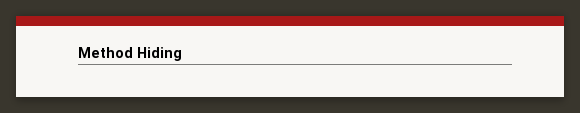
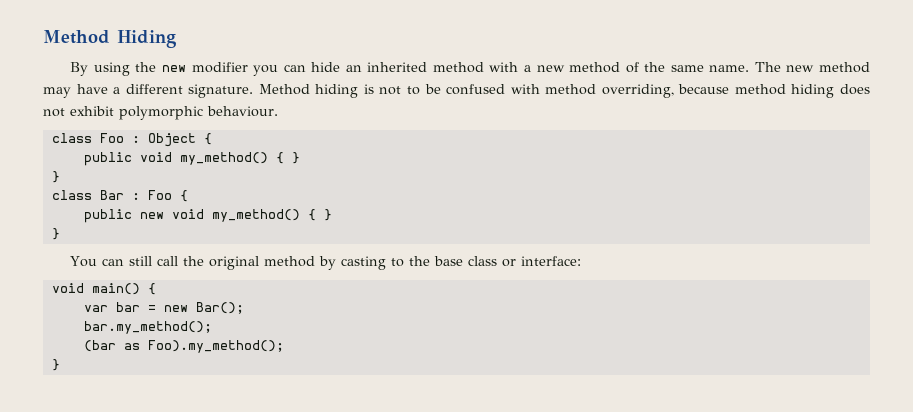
+ By using the new modifier you can hide an inherited method with a new method of the same name. The new method may have a different signature. Method hiding is not to be confused with method overriding, because method hiding does not exhibit polymorphic behaviour.
+ class Foo : Object {
+ public void my_method() { }
+ }
+ class Bar : Foo {
+ public new void my_method() { }
+ }
+ You can still call the original method by casting to the base class or interface:
+ void main() {
+ var bar = new Bar();
+ bar.my_method();
+ (bar as Foo).my_method();
+ }

